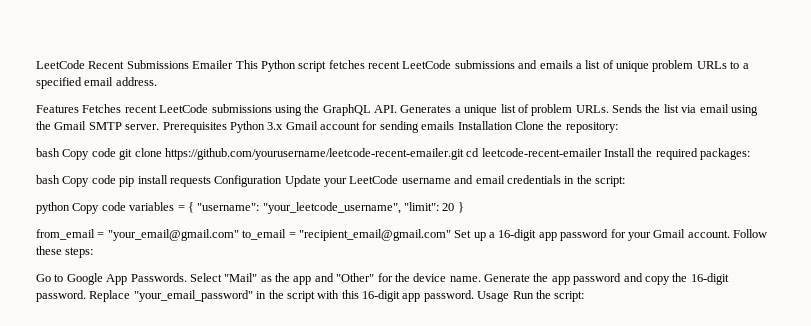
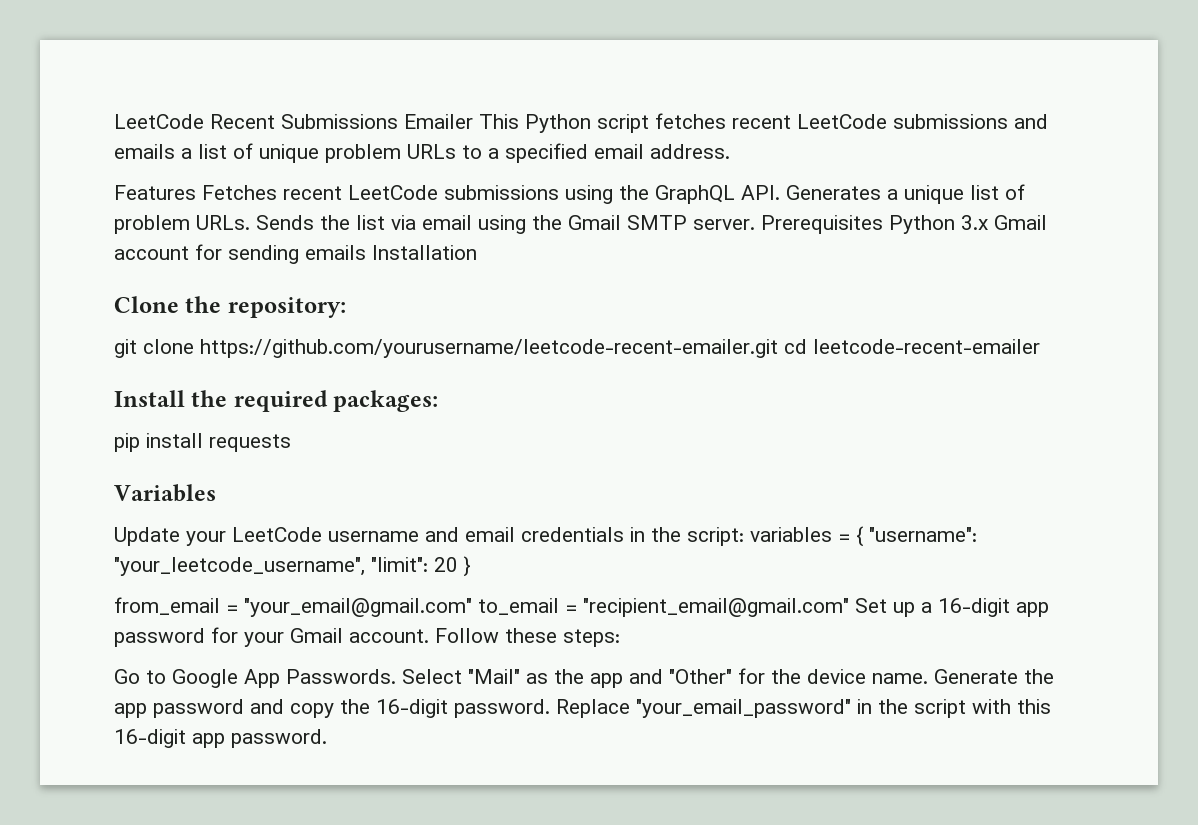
- Prerequisites Python 3.x Gmail account for sending emails Installation Clone the repository:
+ Prerequisites Python 3.x Gmail account for sending emails Installation
+ Clone the repository:
- bash Copy code git clone https://github.com/yourusername/leetcode-recent-emailer.git cd leetcode-recent-emailer Install the required packages:
+ git clone https://github.com/yourusername/leetcode-recent-emailer.git cd leetcode-recent-emailer
+ Install the required packages:
- bash Copy code pip install requests Configuration Update your LeetCode username and email credentials in the script:
- python Copy code variables = { "username": "your_leetcode_username", "limit": 20 }
+ pip install requests
+ Variables
+ Update your LeetCode username and email credentials in the script: variables = { "username": "your_leetcode_username", "limit": 20 }
- Usage Run the script:

